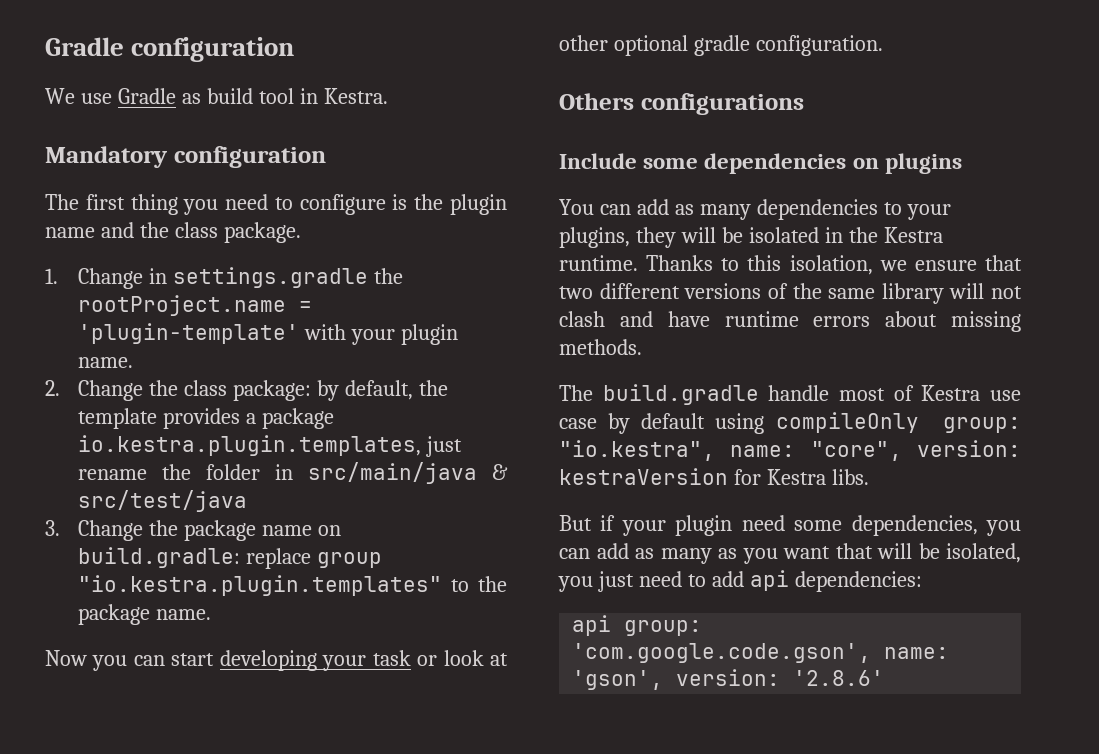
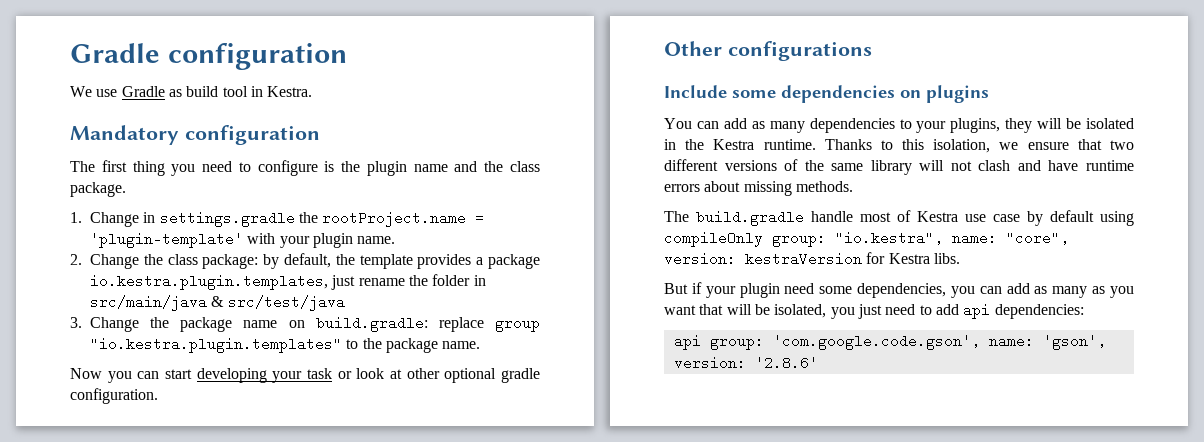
- Others configurations
+ Other configurations

